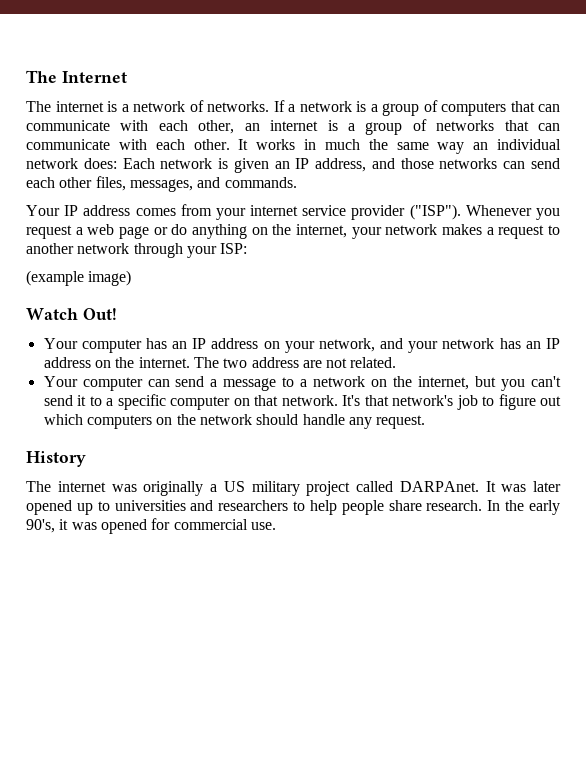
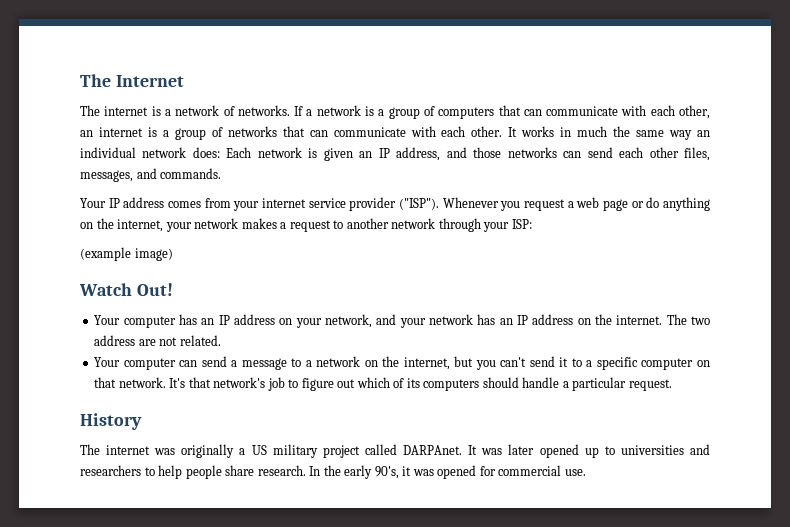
- It's that network's job to figure out which computers on the network should handle any request.
+ It's that network's job to figure out which of its computers should handle a particular request.

